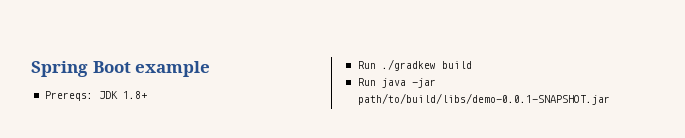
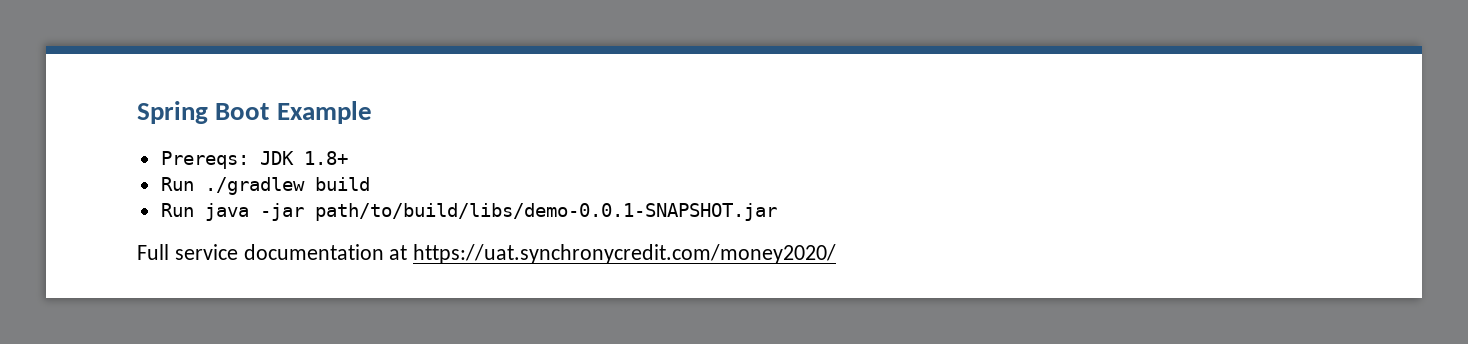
- Spring Boot example
+ Spring Boot Example
- Run ./gradkew build
+ Run ./gradlew build
+ Full service documentation at https://uat.synchronycredit.com/money2020/

